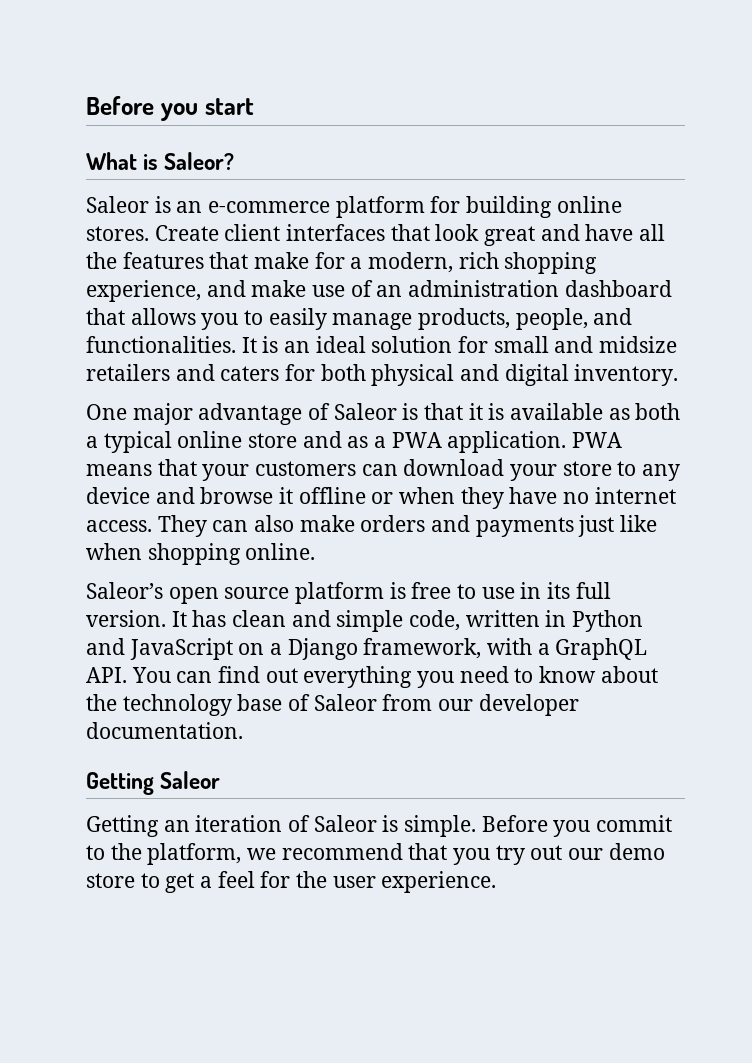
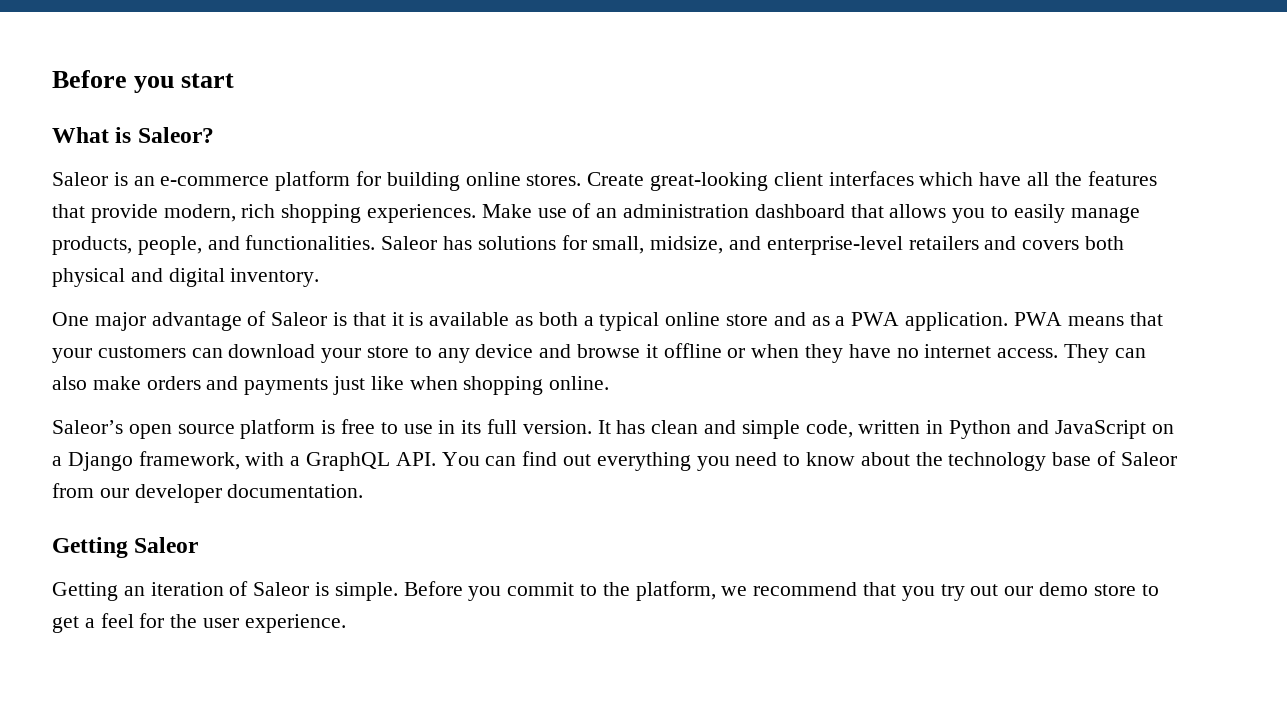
- Create client interfaces that look great and have all the features that make for a modern, rich shopping experience, and make use of an administration dashboard that allows you to easily manage products, people, and functionalities.
+ Create great-looking client interfaces which have all the features that provide modern, rich shopping experiences. Make use of an administration dashboard that allows you to easily manage products, people, and functionalities.
- It is an ideal solution for small and midsize retailers and caters for both physical and digital inventory.
+ Saleor has solutions for small, midsize, and enterprise-level retailers and covers both physical and digital inventory.

